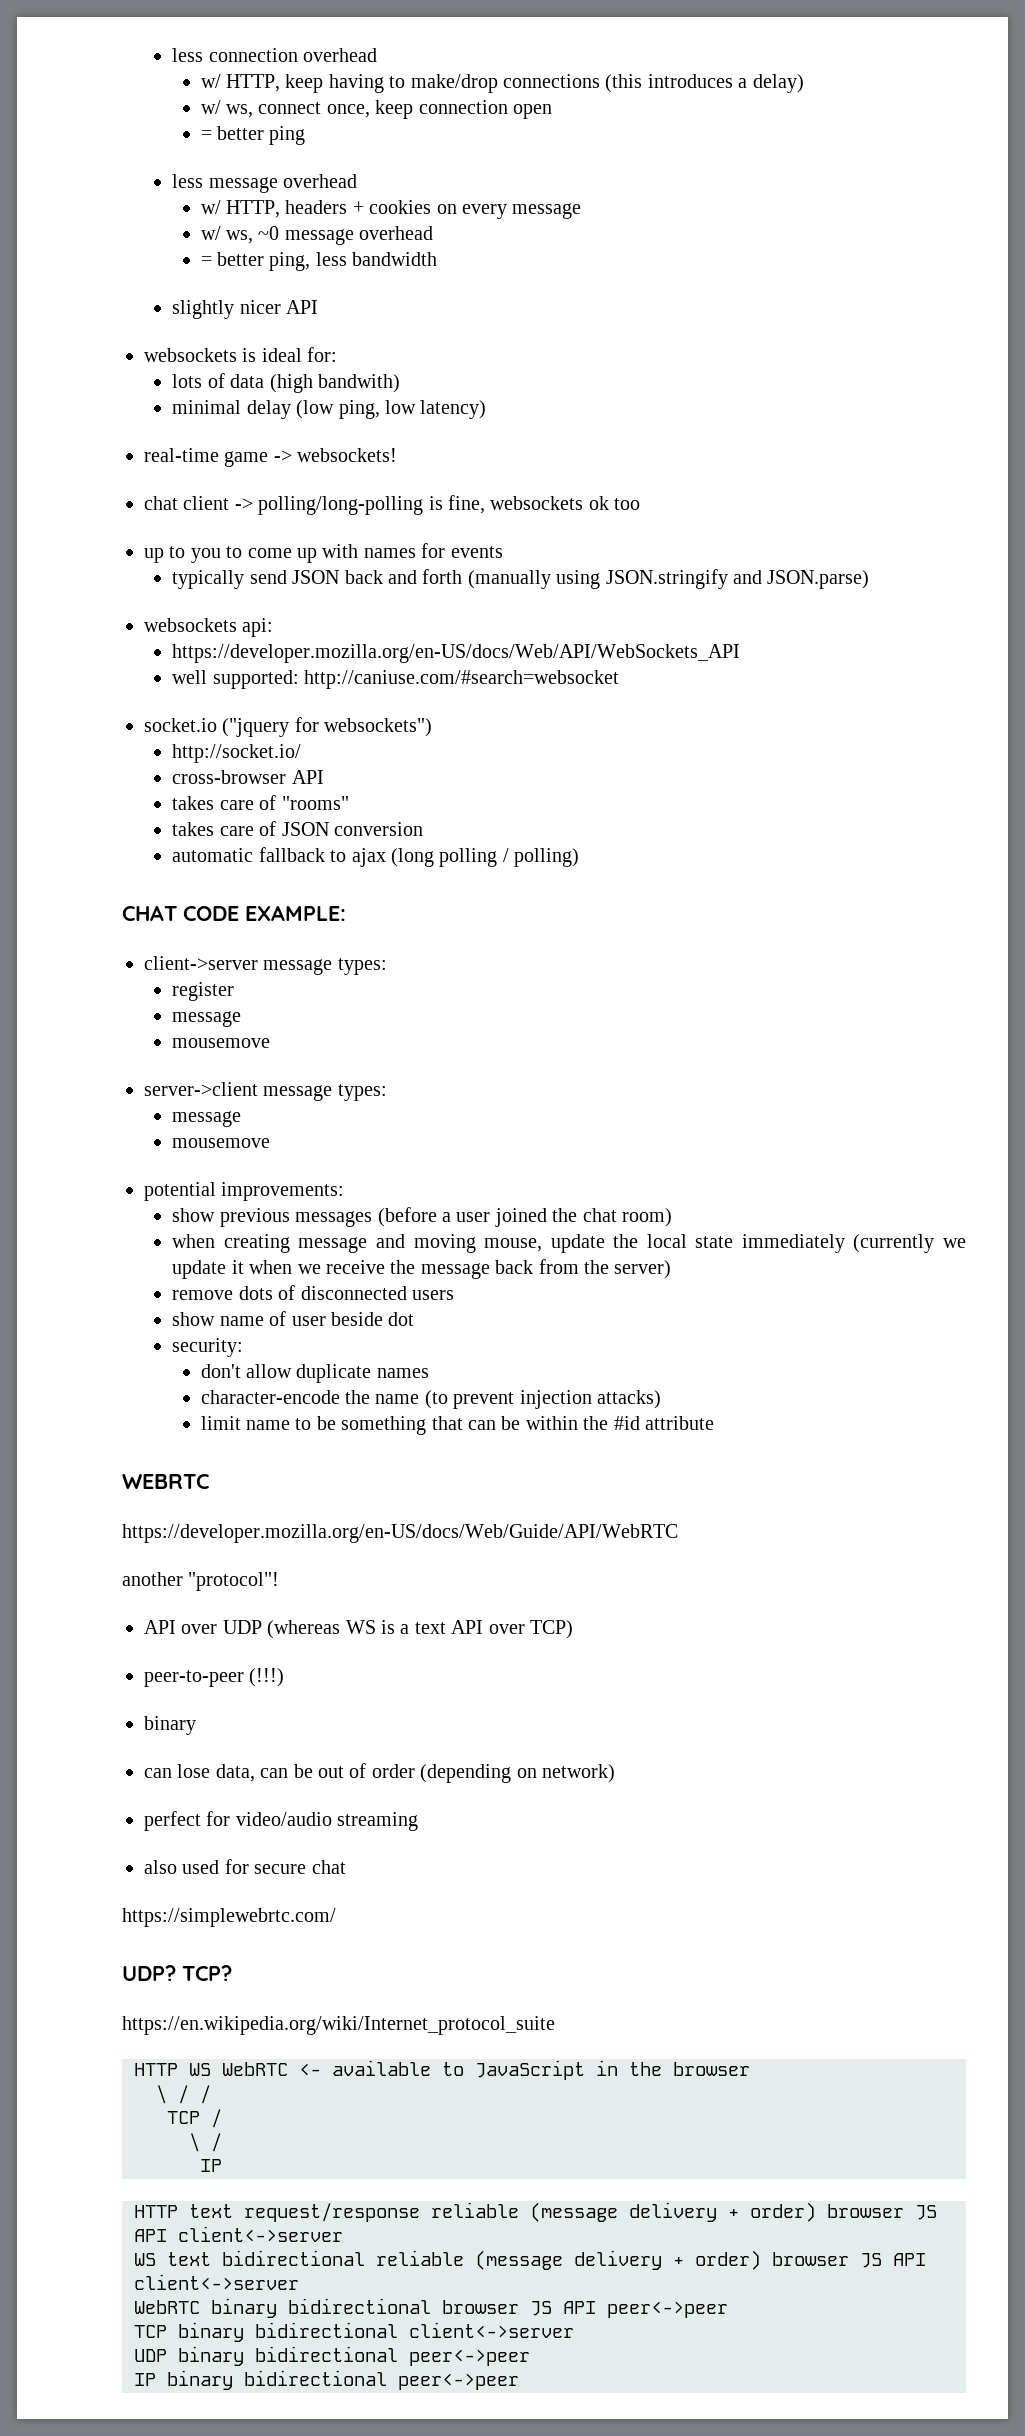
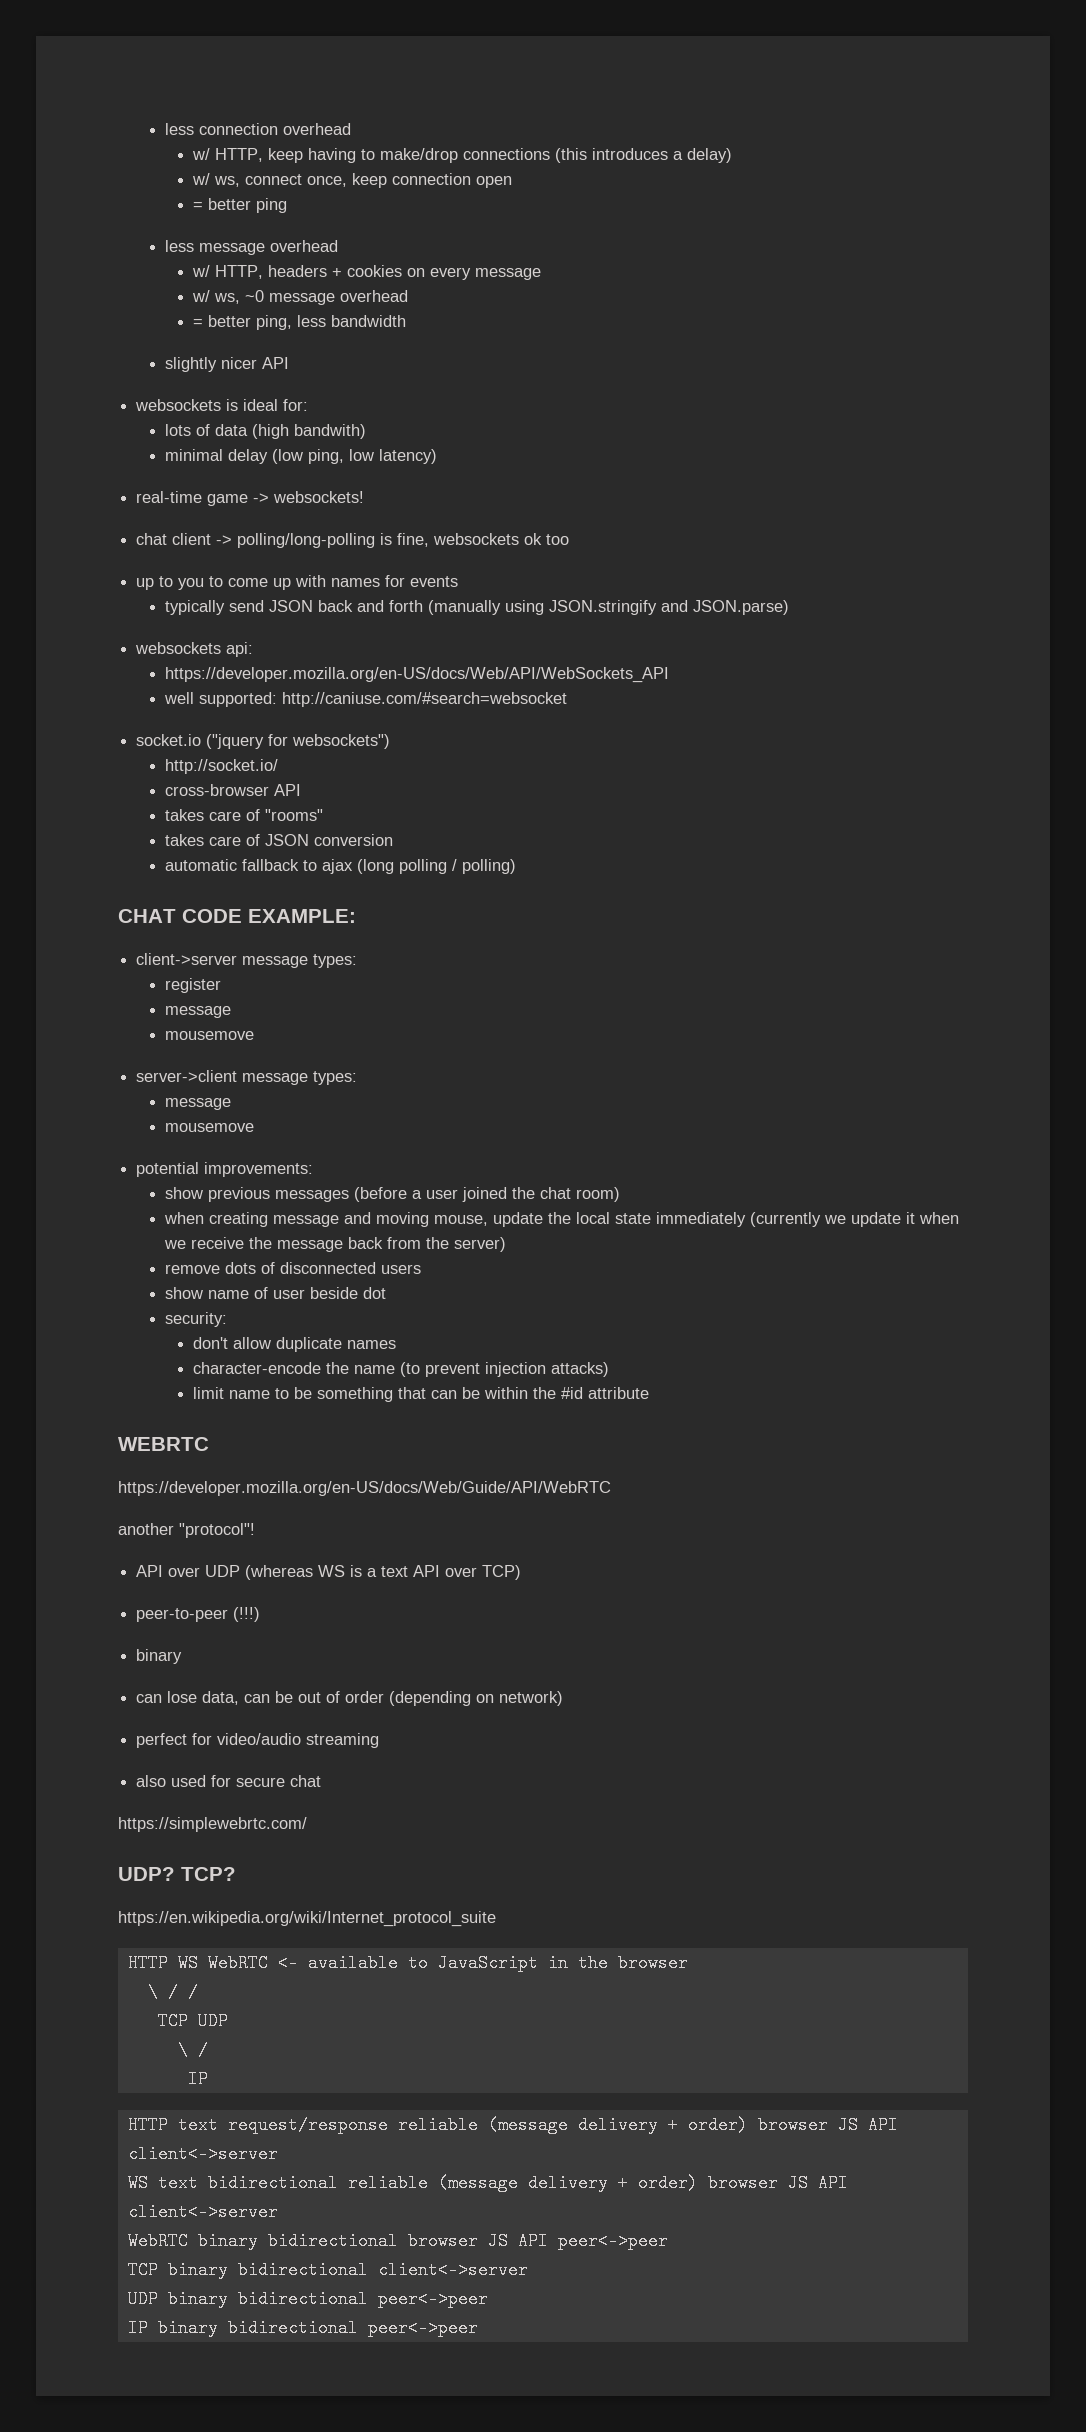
- TCP /
+ TCP UDP

